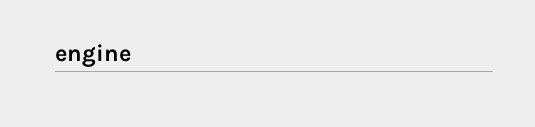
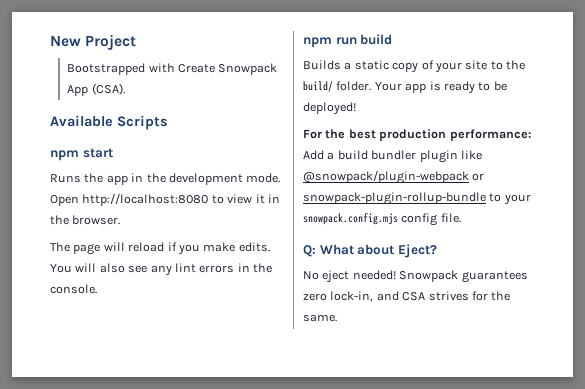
- engine
+ New Project
+ Bootstrapped with Create Snowpack App (CSA).
+ Available Scripts
+ npm start
+ Runs the app in the development mode. Open http://localhost:8080 to view it in the browser.
+ The page will reload if you make edits. You will also see any lint errors in the console.
+ npm run build
+ Builds a static copy of your site to the build/ folder. Your app is ready to be deployed!
+ For the best production performance: Add a build bundler plugin like @snowpack/plugin-webpack or snowpack-plugin-rollup-bundle to your snowpack.config.mjs config file.
+ Q: What about Eject?
+ No eject needed! Snowpack guarantees zero lock-in, and CSA strives for the same.

